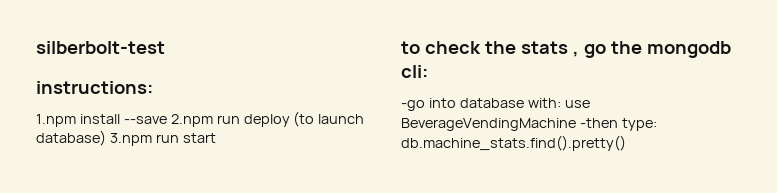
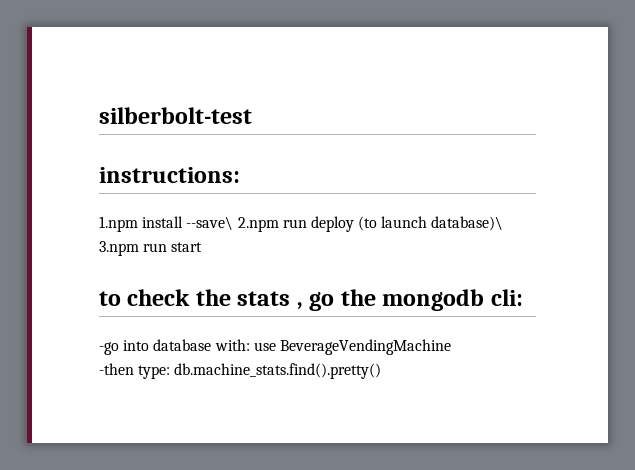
- 1.npm install --save 2.npm run deploy (to launch database) 3.npm run start
+ 1.npm install --save\ 2.npm run deploy (to launch database)\ 3.npm run start
- -go into database with: use BeverageVendingMachine -then type: db.machine_stats.find().pretty()
+ -go into database with: use BeverageVendingMachine
+ -then type: db.machine_stats.find().pretty()

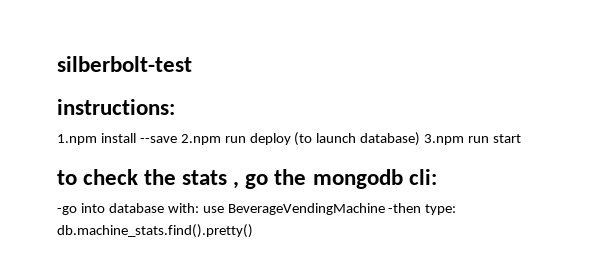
- 1.npm install --save\ 2.npm run deploy (to launch database)\ 3.npm run start
+ 1.npm install --save 2.npm run deploy (to launch database) 3.npm run start
- -go into database with: use BeverageVendingMachine
- -then type: db.machine_stats.find().pretty()
+ -go into database with: use BeverageVendingMachine -then type: db.machine_stats.find().pretty()

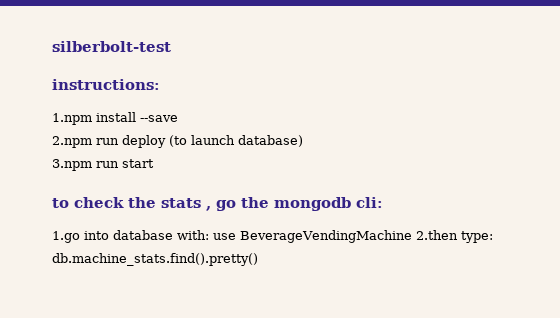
- 1.npm install --save 2.npm run deploy (to launch database) 3.npm run start
+ 1.npm install --save
+ 2.npm run deploy (to launch database)
+ 3.npm run start
- -go into database with: use BeverageVendingMachine -then type: db.machine_stats.find().pretty()
+ 1.go into database with: use BeverageVendingMachine 2.then type: db.machine_stats.find().pretty()

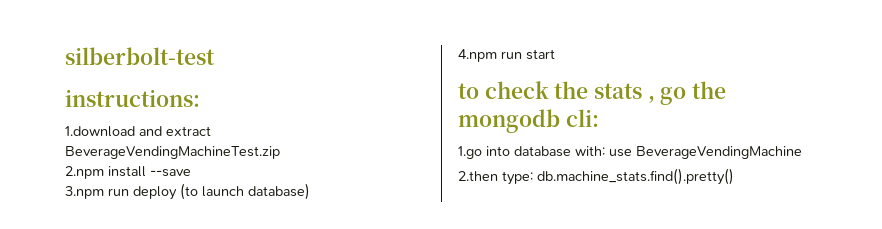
- 1.npm install --save
+ 1.download and extract BeverageVendingMachineTest.zip
+ 2.npm install --save
- 2.npm run deploy (to launch database)
+ 3.npm run deploy (to launch database)
- 3.npm run start
+ 4.npm run start
- 1.go into database with: use BeverageVendingMachine 2.then type: db.machine_stats.find().pretty()
+ 1.go into database with: use BeverageVendingMachine
+ 2.then type: db.machine_stats.find().pretty()

